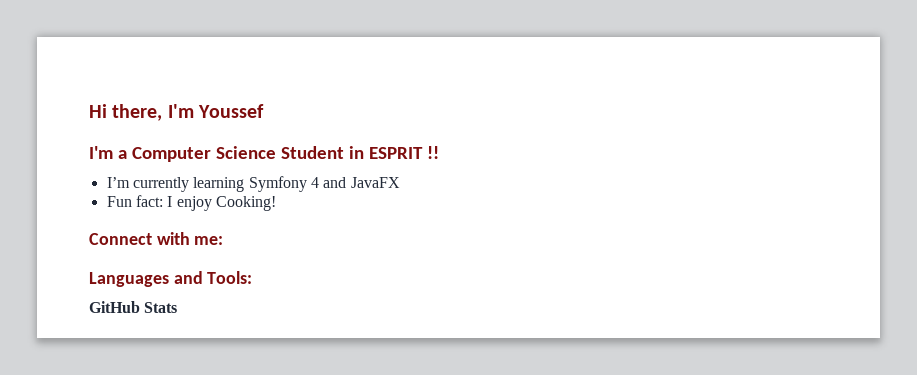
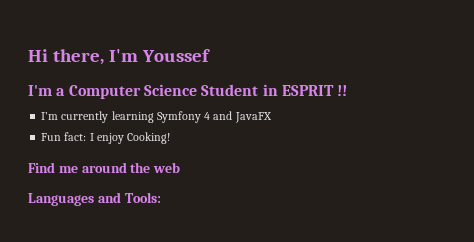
- Connect with me:
+ Find me around the web
- GitHub Stats

